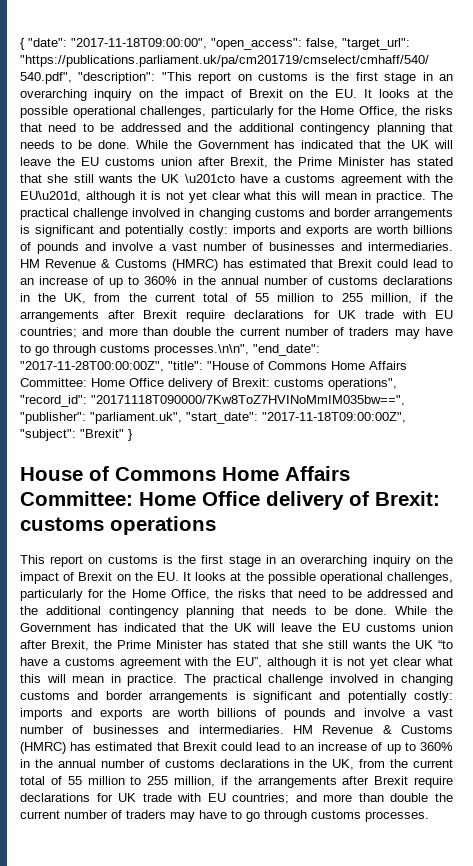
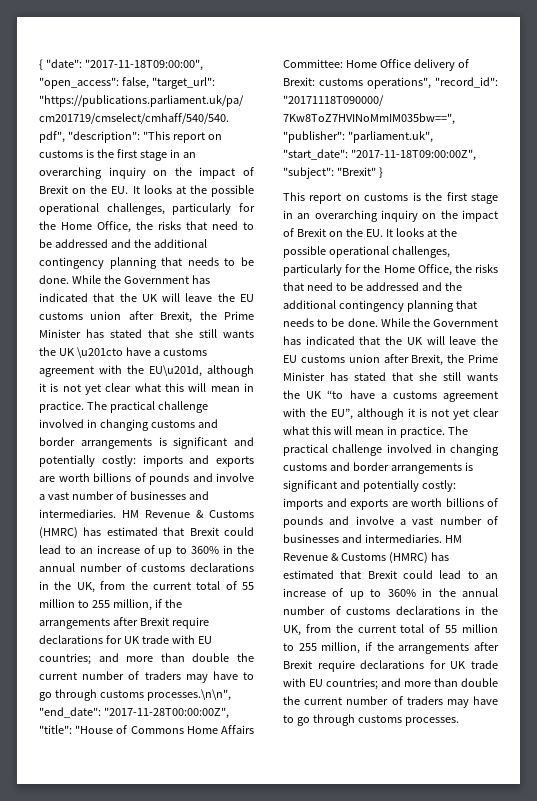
- House of Commons Home Affairs Committee: Home Office delivery of Brexit: customs operations

